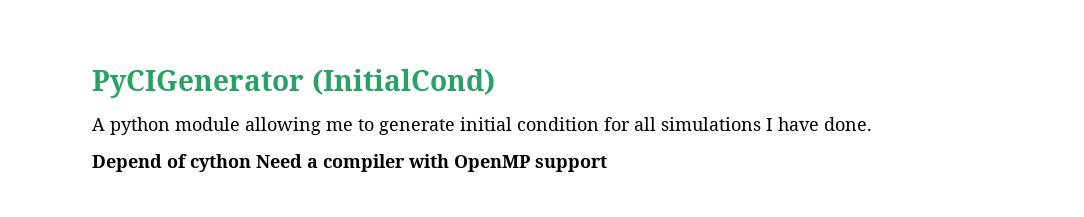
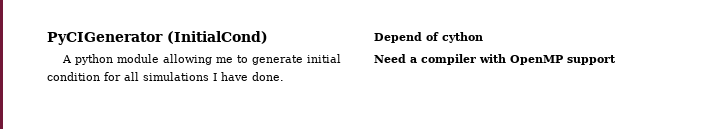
- Depend of cython Need a compiler with OpenMP support
+ Depend of cython
+ Need a compiler with OpenMP support

